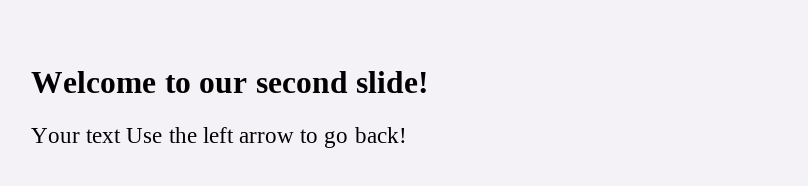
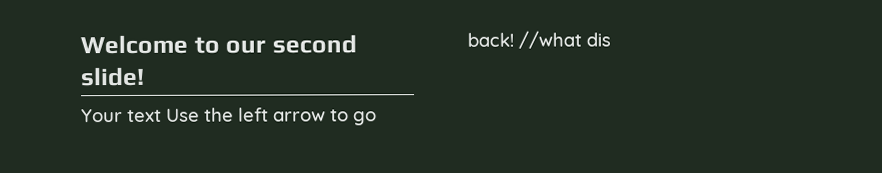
+ //what dis

